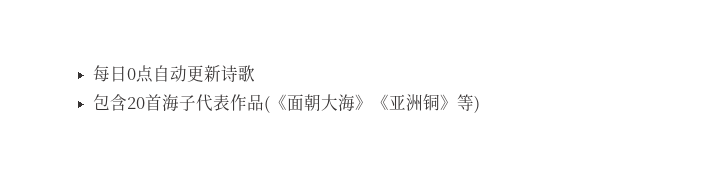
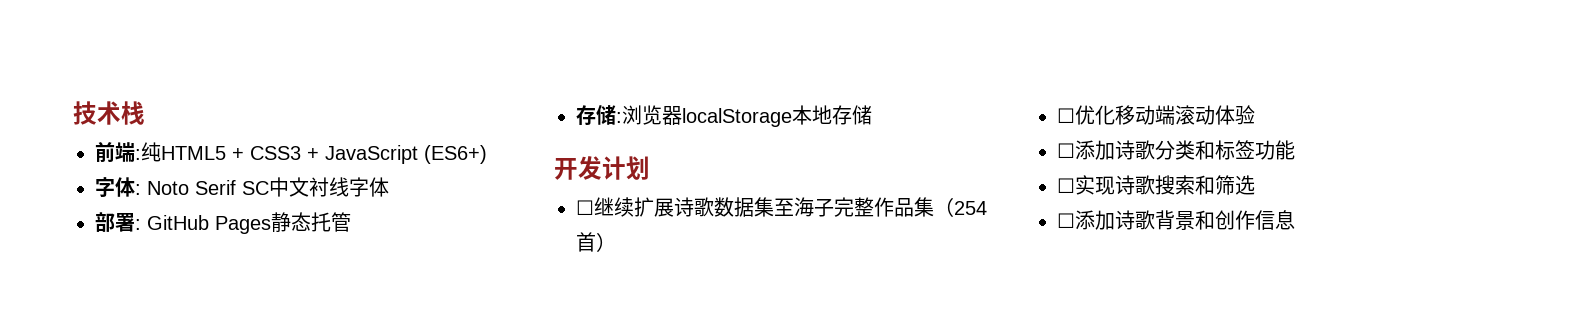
- 每日0点自动更新诗歌
- 包含20首海子代表作品(《面朝大海》《亚洲铜》等)
+ 技术栈
+ 前端:纯HTML5 + CSS3 + JavaScript (ES6+)
+ 字体: Noto Serif SC中文衬线字体
+ 部署: GitHub Pages静态托管
+ 存储:浏览器localStorage本地存储
+ 开发计划
+ ☐继续扩展诗歌数据集至海子完整作品集（254首）
+ ☐优化移动端滚动体验
+ ☐添加诗歌分类和标签功能
+ ☐实现诗歌搜索和筛选
+ ☐添加诗歌背景和创作信息

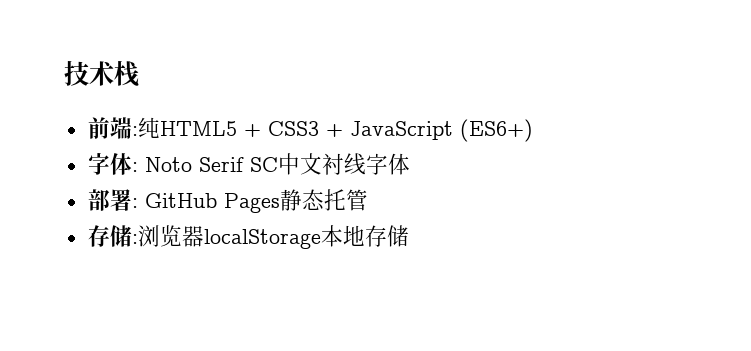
- 开发计划
- ☐继续扩展诗歌数据集至海子完整作品集（254首）
- ☐优化移动端滚动体验
- ☐添加诗歌分类和标签功能
- ☐实现诗歌搜索和筛选
- ☐添加诗歌背景和创作信息

